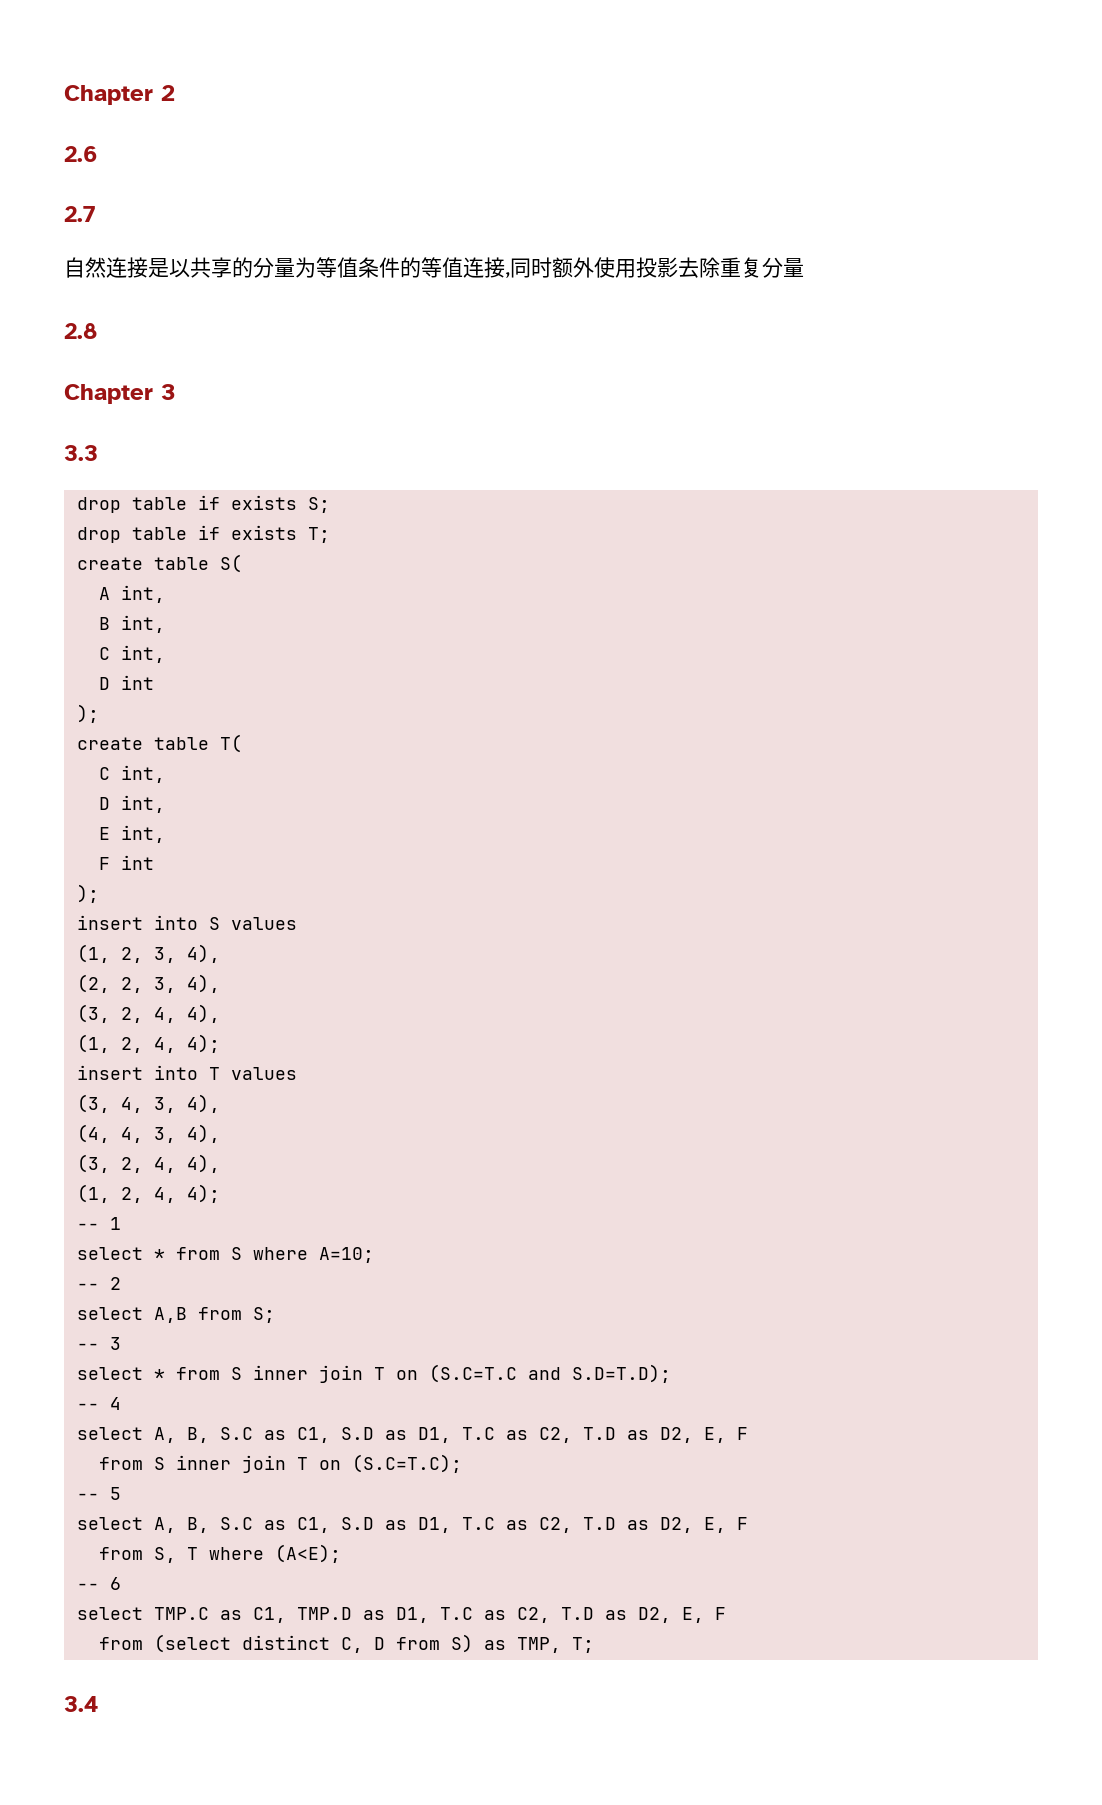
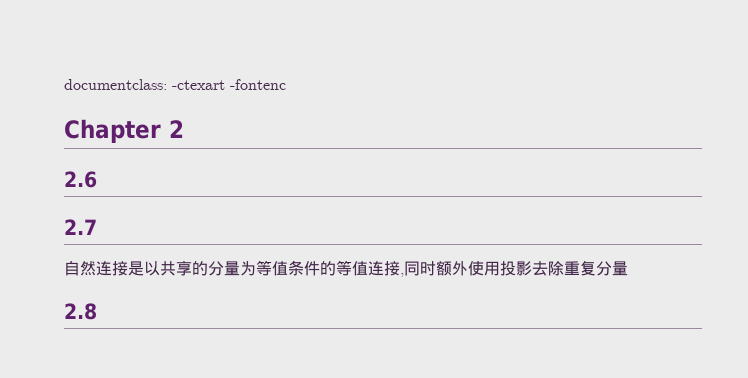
+ documentclass: -ctexart -fontenc
- Chapter 3
- 3.3
- drop table if exists S;
- drop table if exists T;
- create table S(
- A int,
- B int,
- C int,
- D int
- );
- create table T(
- C int,
- D int,
- E int,
- F int
- );
- insert into S values
- (1, 2, 3, 4),
- (2, 2, 3, 4),
- (3, 2, 4, 4),
- (1, 2, 4, 4);
- insert into T values
- (3, 4, 3, 4),
- (4, 4, 3, 4),
- (3, 2, 4, 4),
- (1, 2, 4, 4);
- -- 1
- select * from S where A=10;
- -- 2
- select A,B from S;
- -- 3
- select * from S inner join T on (S.C=T.C and S.D=T.D);
- -- 4
- select A, B, S.C as C1, S.D as D1, T.C as C2, T.D as D2, E, F
- from S inner join T on (S.C=T.C);
- -- 5
- select A, B, S.C as C1, S.D as D1, T.C as C2, T.D as D2, E, F
- from S, T where (A<E);
- -- 6
- select TMP.C as C1, TMP.D as D1, T.C as C2, T.D as D2, E, F
- from (select distinct C, D from S) as TMP, T;
- 3.4

